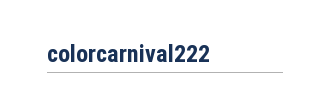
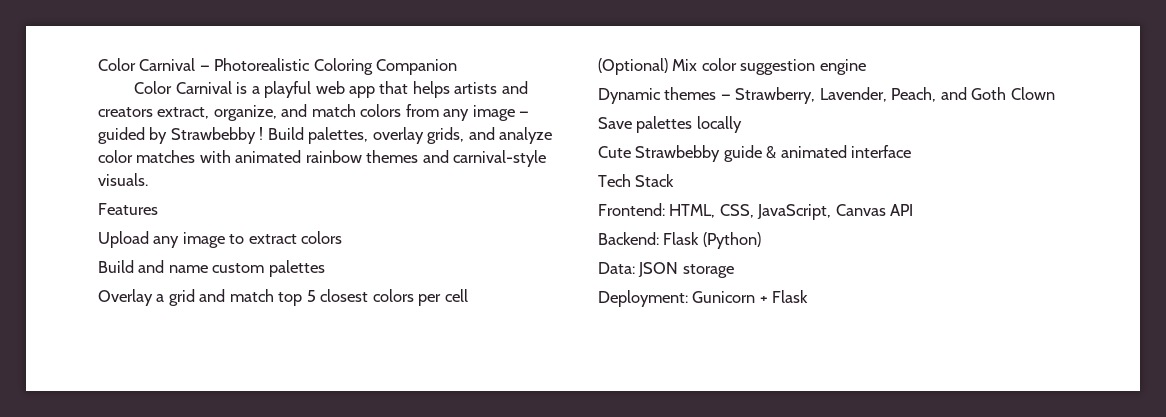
- colorcarnival222
+ Color Carnival — Photorealistic Coloring Companion
+ Color Carnival is a playful web app that helps artists and creators extract, organize, and match colors from any image — guided by Strawbebby ! Build palettes, overlay grids, and analyze color matches with animated rainbow themes and carnival-style visuals.
+ Features
+ Upload any image to extract colors
+ Build and name custom palettes
+ Overlay a grid and match top 5 closest colors per cell
+ (Optional) Mix color suggestion engine
+ Dynamic themes — Strawberry, Lavender, Peach, and Goth Clown
+ Save palettes locally
+ Cute Strawbebby guide & animated interface
+ Tech Stack
+ Frontend: HTML, CSS, JavaScript, Canvas API
+ Backend: Flask (Python)
+ Data: JSON storage
+ Deployment: Gunicorn + Flask

